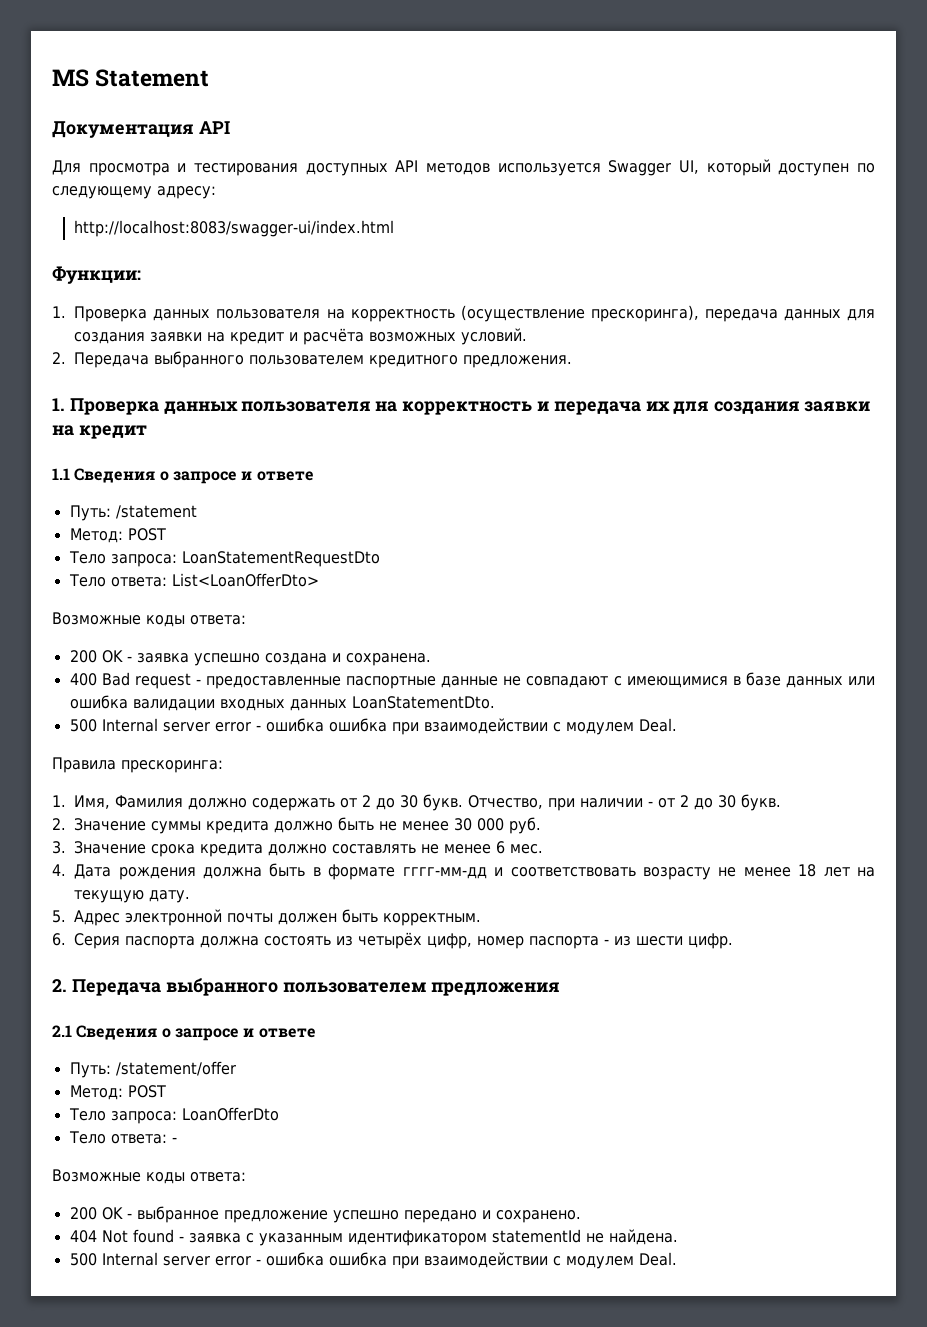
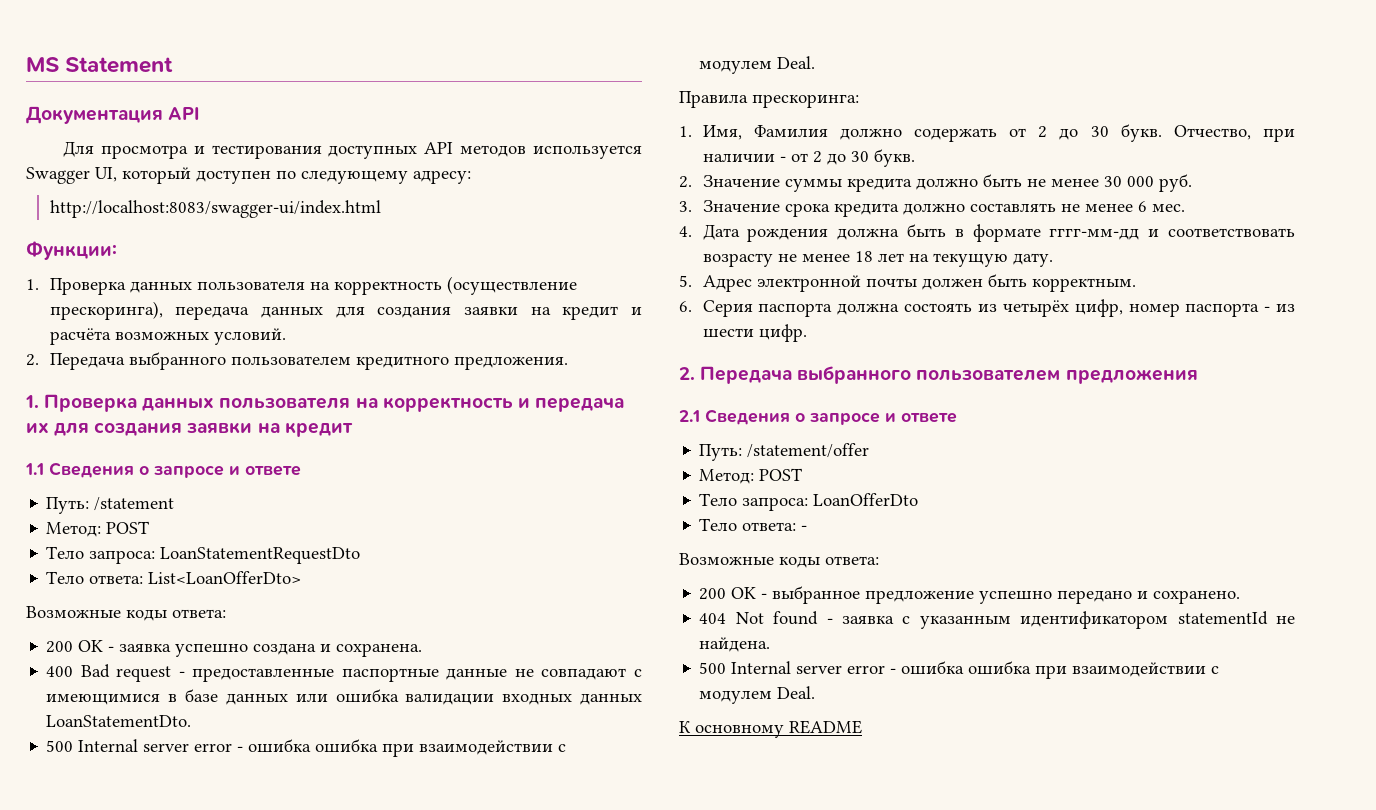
+ К основному README

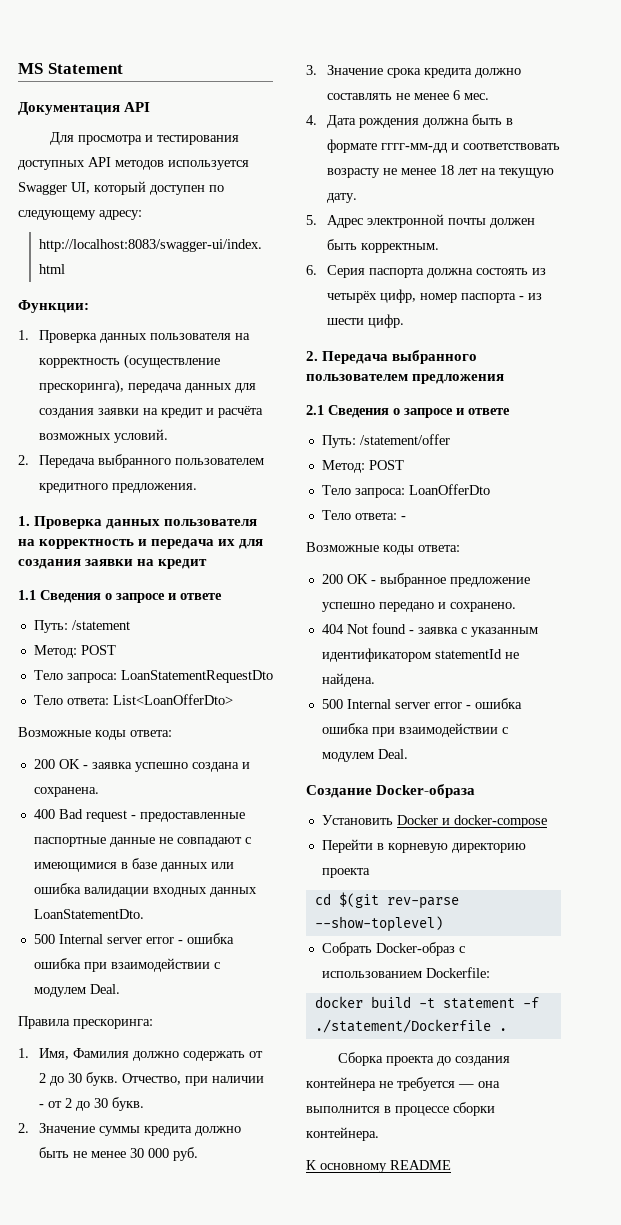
+ Создание Docker-образа
+ Установить Docker и docker-compose
+ Перейти в корневую директорию проекта
+ cd $(git rev-parse --show-toplevel)
+ Собрать Docker-образ с использованием Dockerfile:
+ docker build -t statement -f ./statement/Dockerfile .
+ Сборка проекта до создания контейнера не требуется — она выполнится в процессе сборки контейнера.

